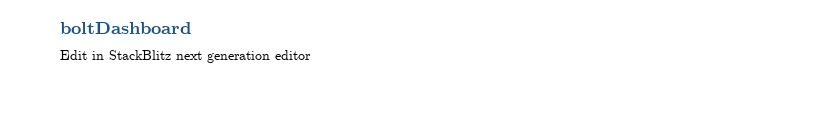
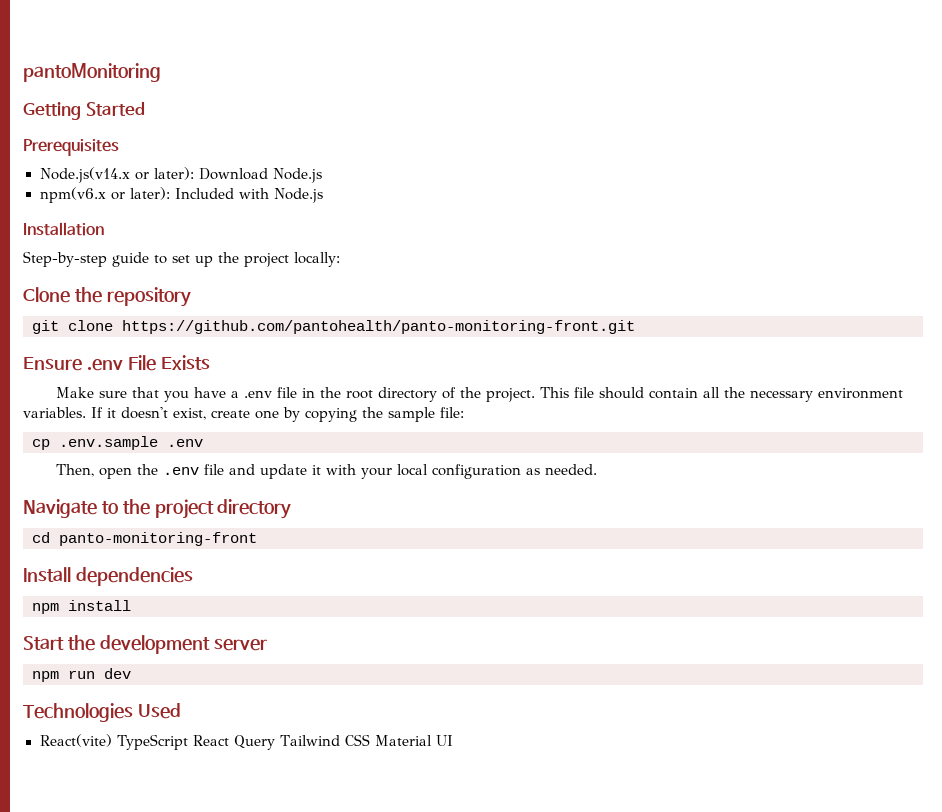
- boltDashboard
- Edit in StackBlitz next generation editor
+ pantoMonitoring
+ Getting Started
+ Prerequisites
+ Node.js(v14.x or later): Download Node.js
+ npm(v6.x or later): Included with Node.js
+ Installation
+ Step-by-step guide to set up the project locally:
+ Clone the repository
+ git clone https://github.com/pantohealth/panto-monitoring-front.git
+ Ensure .env File Exists
+ Make sure that you have a .env file in the root directory of the project. This file should contain all the necessary environment variables. If it doesn't exist, create one by copying the sample file:
+ cp .env.sample .env
+ Then, open the .env file and update it with your local configuration as needed.
+ Navigate to the project directory
+ cd panto-monitoring-front
+ Install dependencies
+ npm install
+ Start the development server
+ npm run dev
+ Technologies Used
+ React(vite) TypeScript React Query Tailwind CSS Material UI

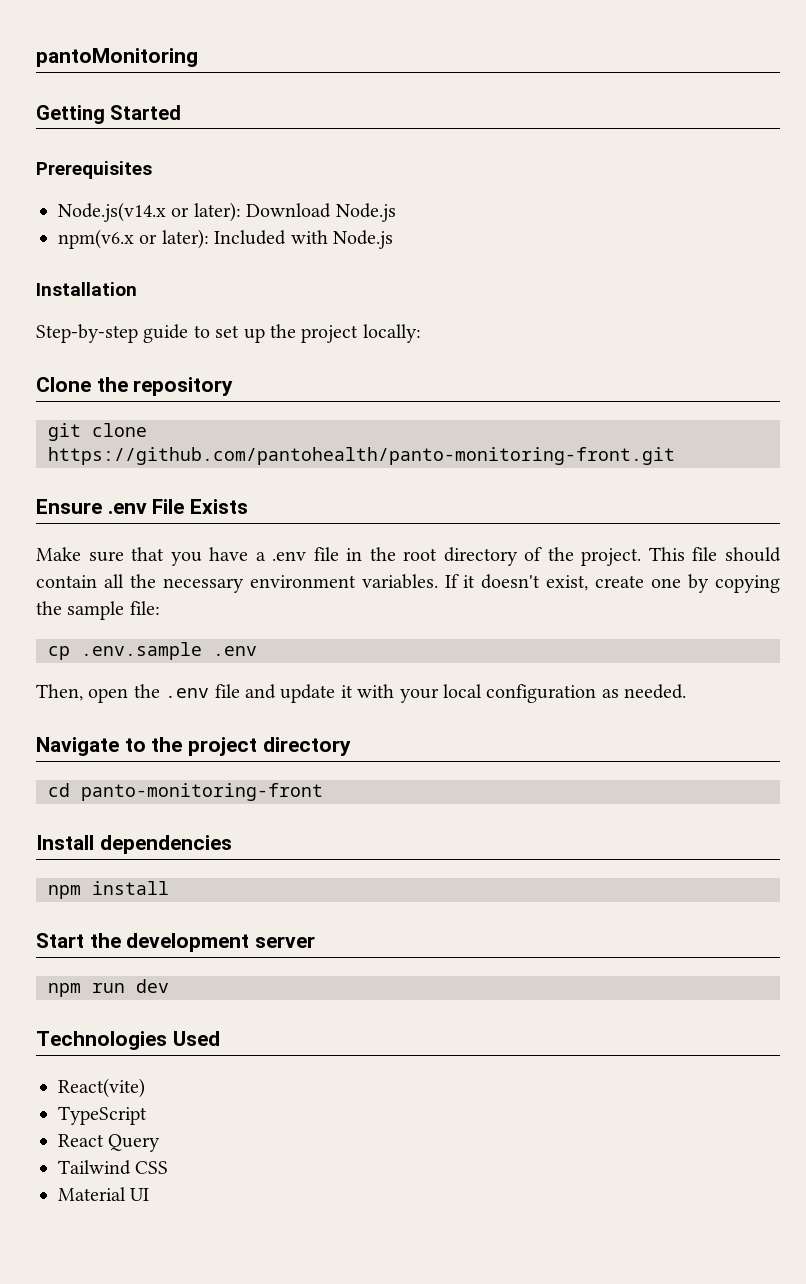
- React(vite) TypeScript React Query Tailwind CSS Material UI
+ React(vite)
+ TypeScript
+ React Query
+ Tailwind CSS
+ Material UI

